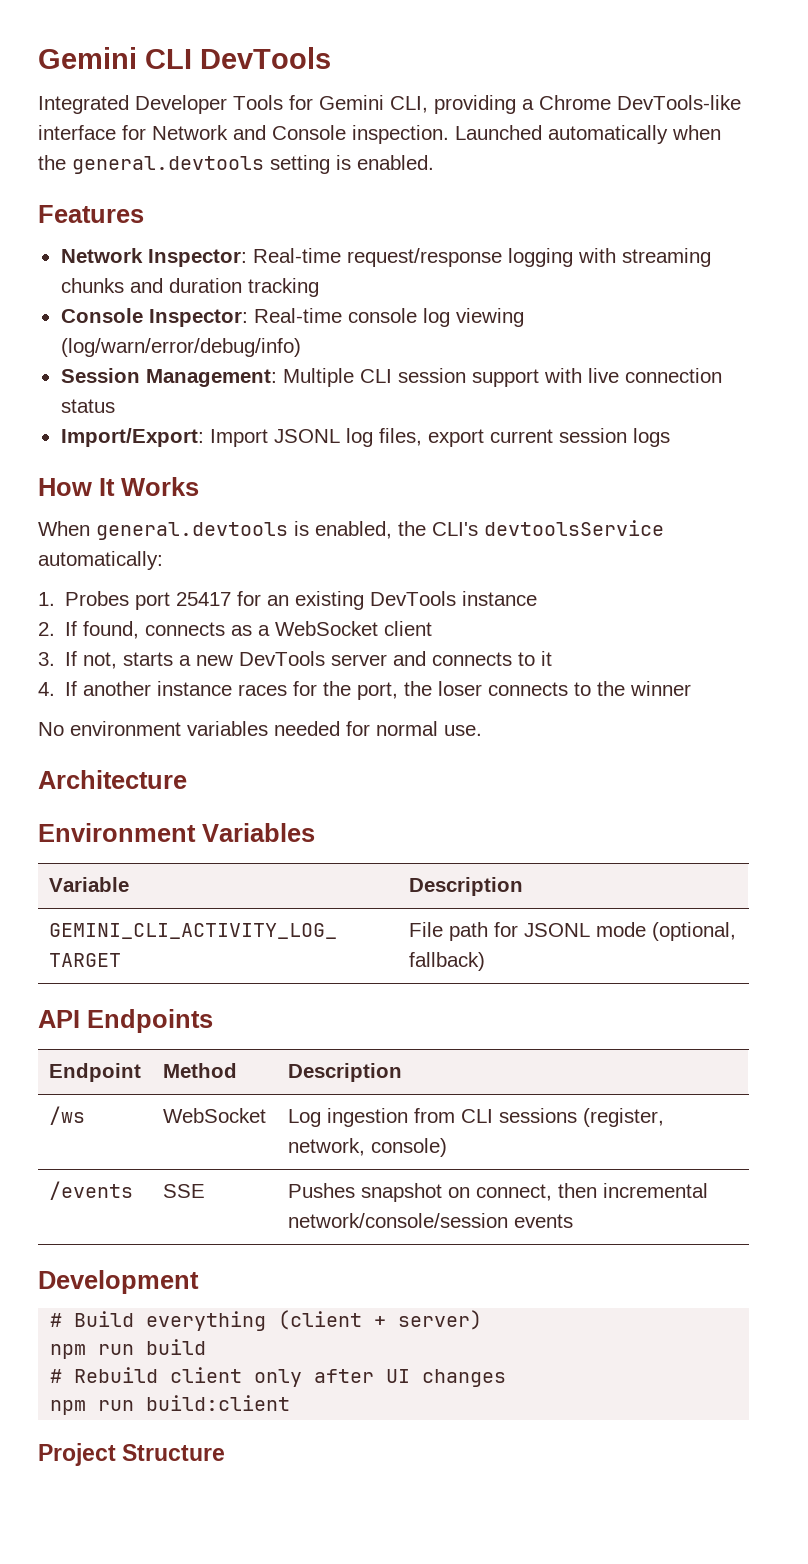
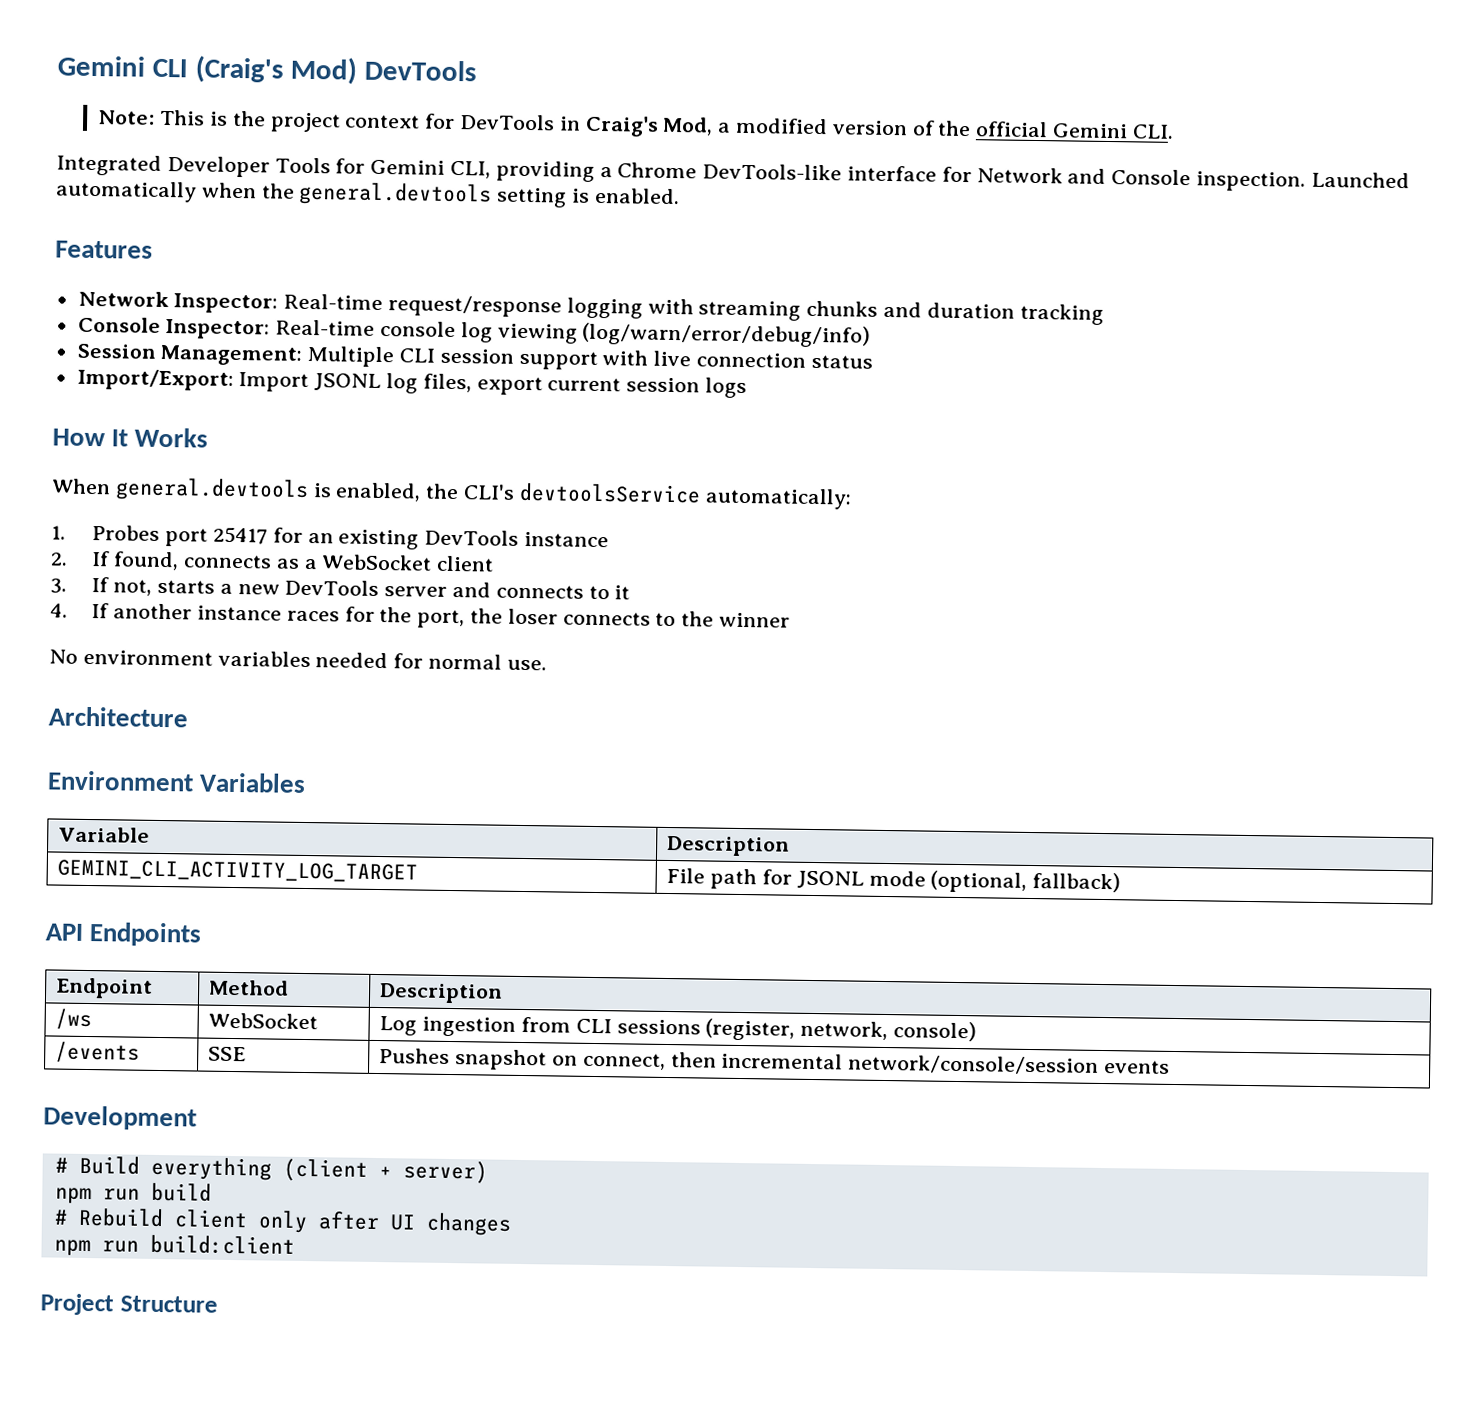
- Gemini CLI DevTools
+ Gemini CLI (Craig's Mod) DevTools
+ Note: This is the project context for DevTools in Craig's Mod, a modified version of the official Gemini CLI.

